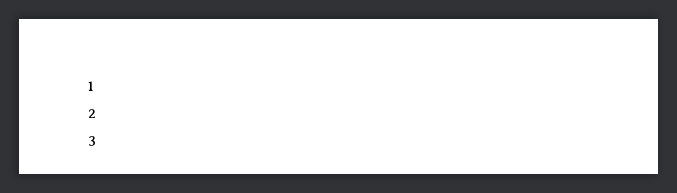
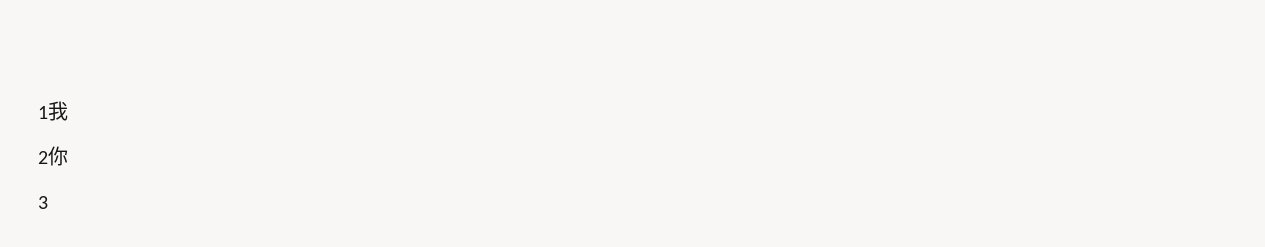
- 1
+ 1我
- 2
+ 2你

